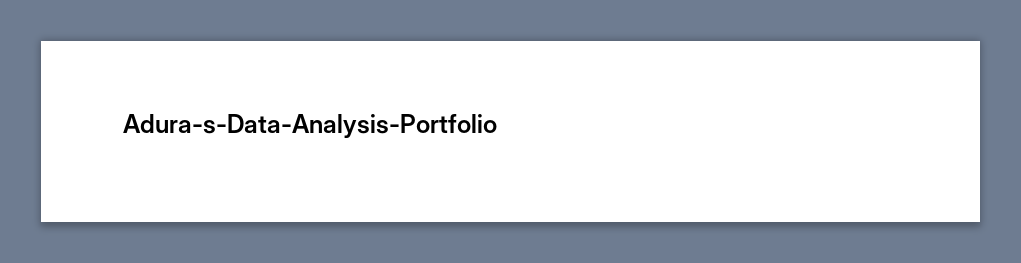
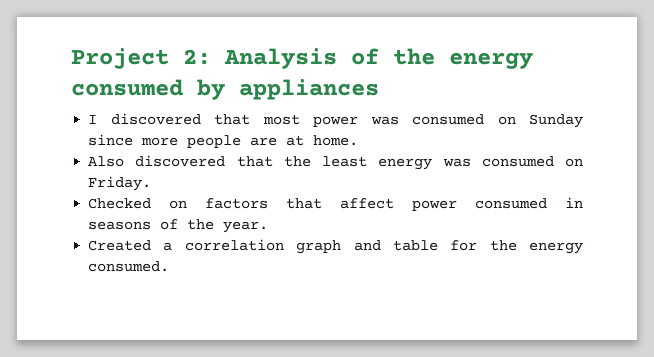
- Adura-s-Data-Analysis-Portfolio
+ Project 2: Analysis of the energy consumed by appliances
+ I discovered that most power was consumed on Sunday since more people are at home.
+ Also discovered that the least energy was consumed on Friday.
+ Checked on factors that affect power consumed in seasons of the year.
+ Created a correlation graph and table for the energy consumed.

